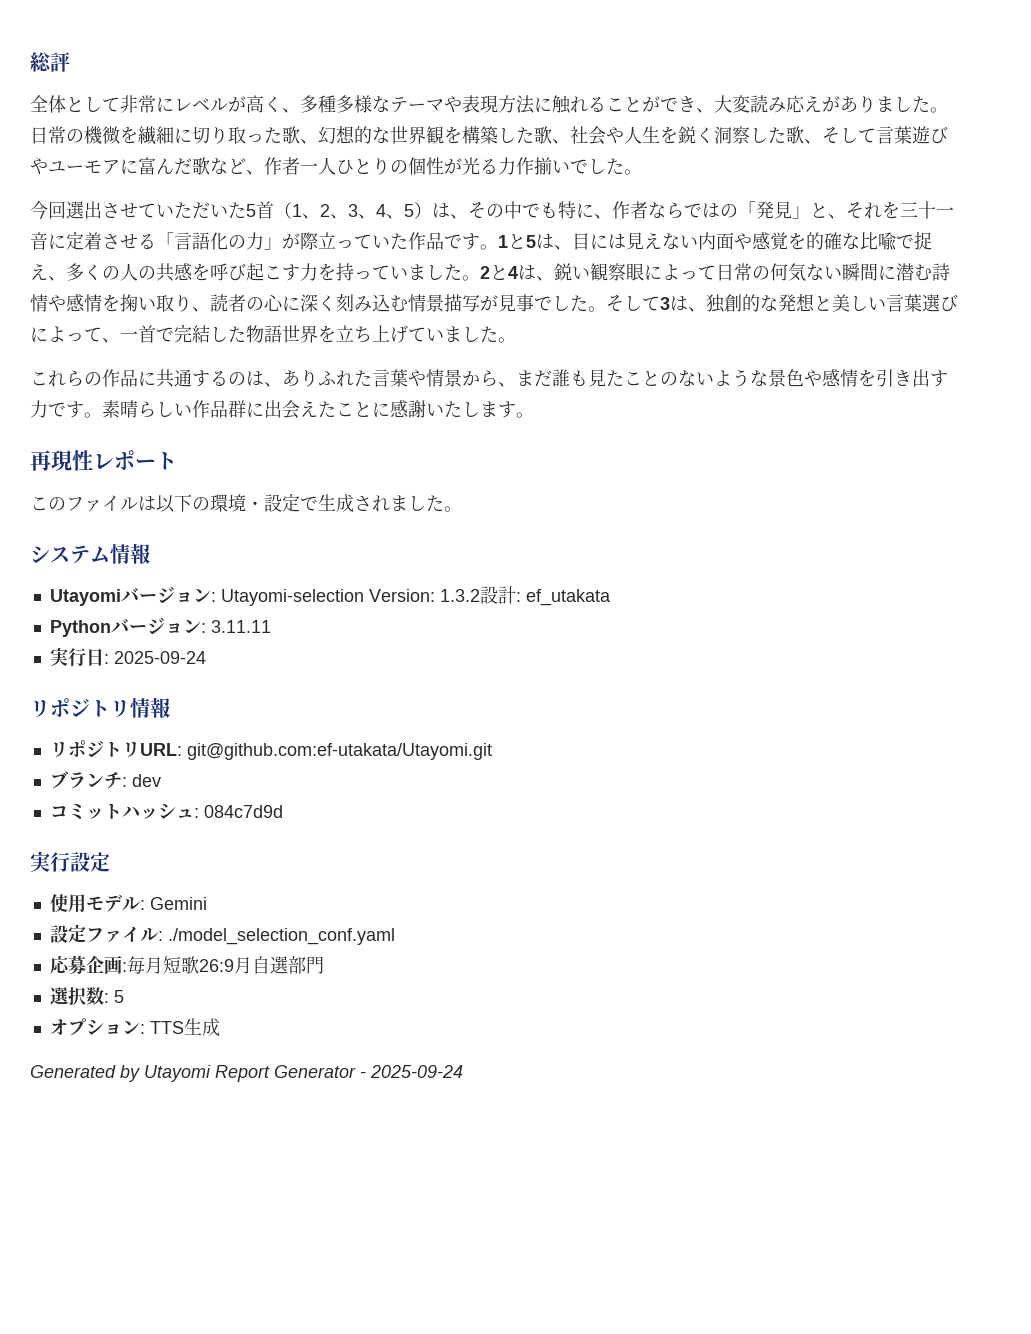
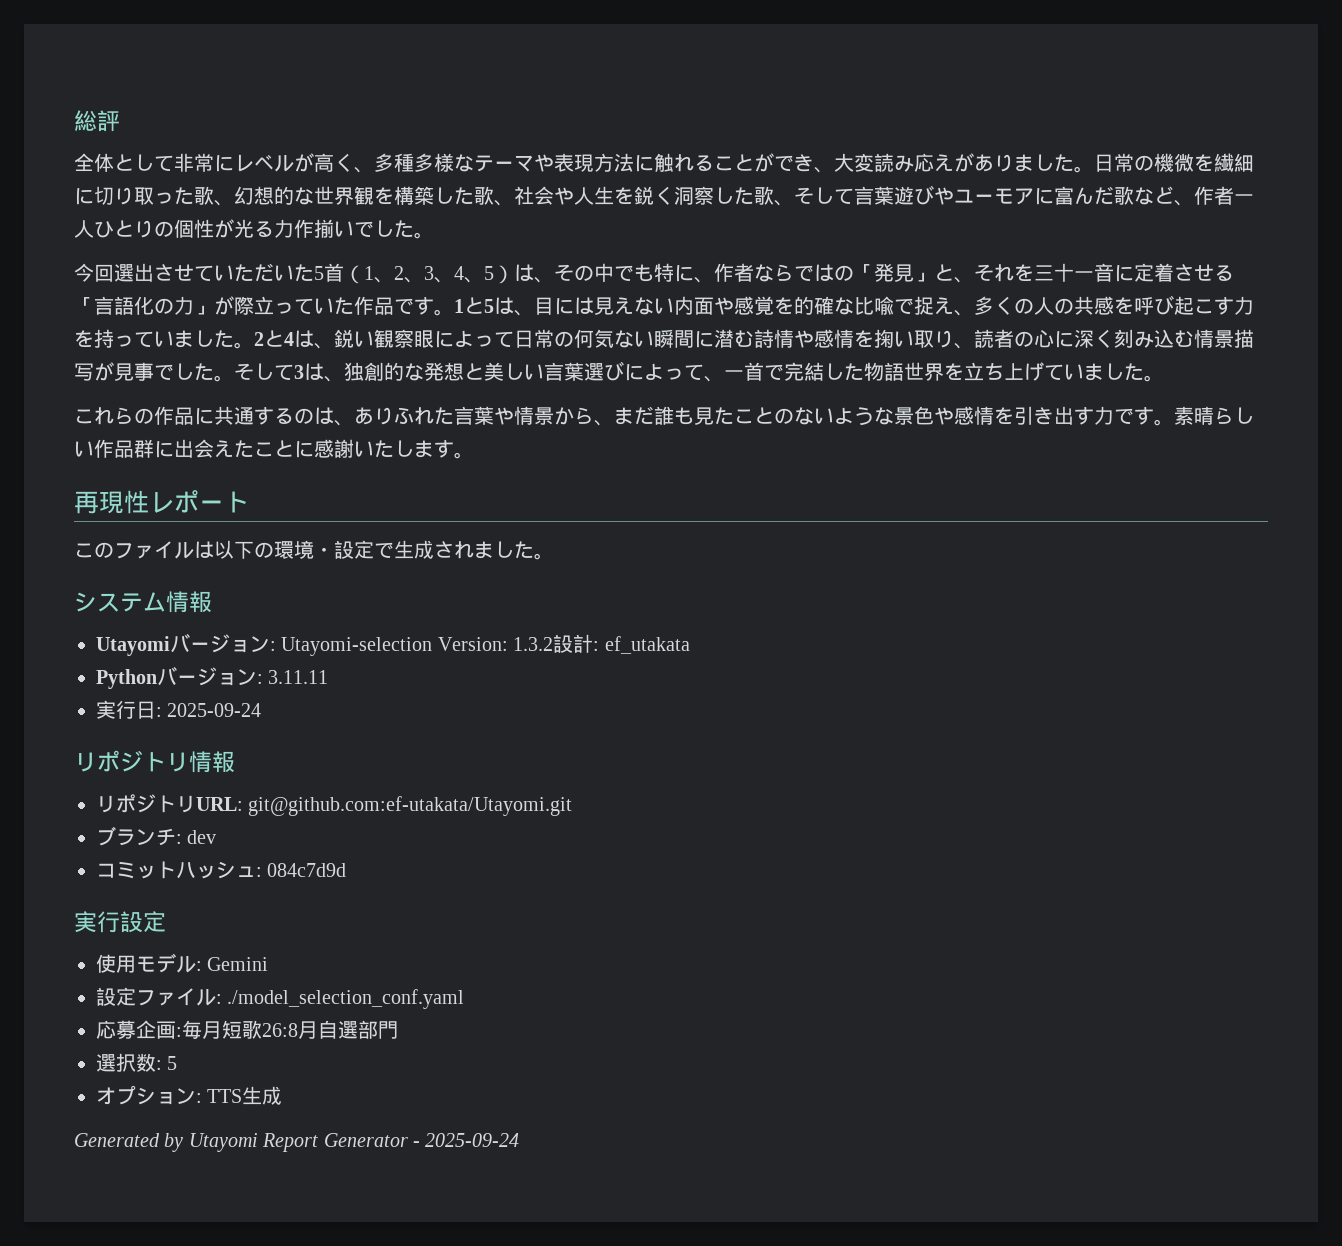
- 応募企画:毎月短歌26:9月自選部門
+ 応募企画:毎月短歌26:8月自選部門

